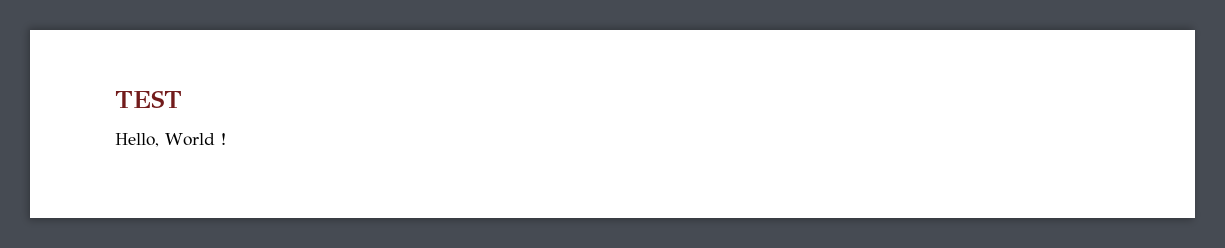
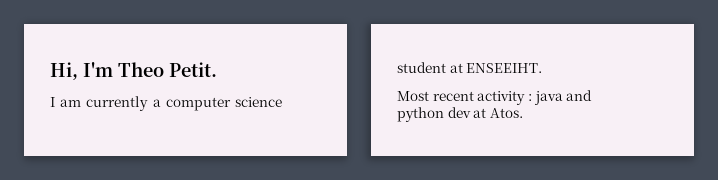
- TEST
- Hello, World !
+ Hi, I'm Theo Petit.
+ I am currently a computer science student at ENSEEIHT.
+ Most recent activity : java and python dev at Atos.

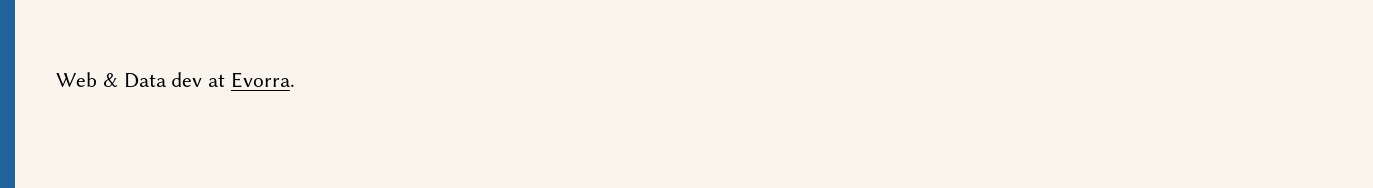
- Hi, I'm Theo Petit.
- I am currently a computer science student at ENSEEIHT.
- Most recent activity : java and python dev at Atos.
+ Web & Data dev at Evorra.

